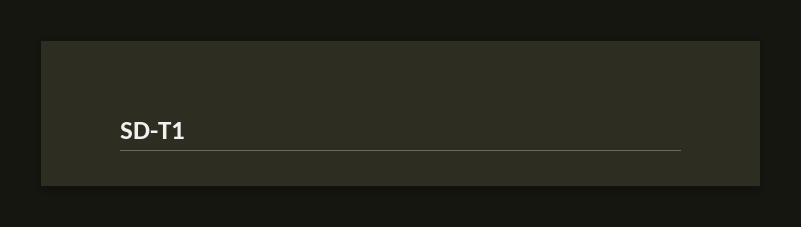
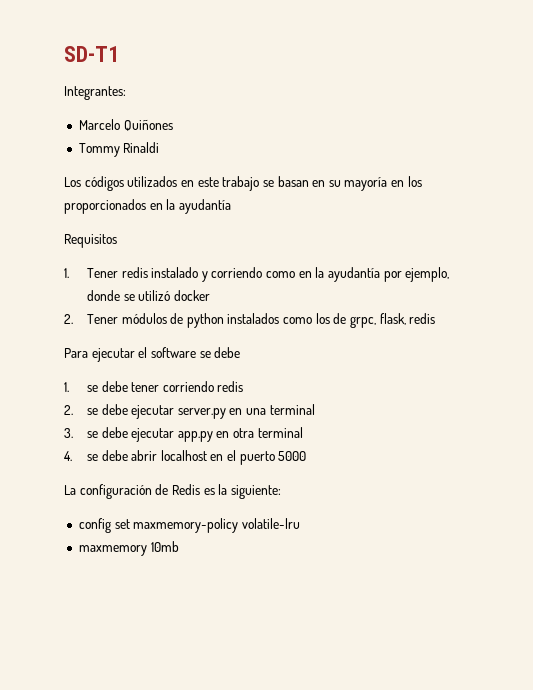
+ Integrantes:
+ Marcelo Quiñones
+ Tommy Rinaldi
+ Los códigos utilizados en este trabajo se basan en su mayoría en los proporcionados en la ayudantía
+ Requisitos
+ 1. Tener redis instalado y corriendo como en la ayudantía por ejemplo, donde se utilizó docker
+ 2. Tener módulos de python instalados como los de grpc, flask, redis
+ Para ejecutar el software se debe
+ 1. se debe tener corriendo redis
+ 2. se debe ejecutar server.py en una terminal
+ 3. se debe ejecutar app.py en otra terminal
+ 4. se debe abrir localhost en el puerto 5000
+ La configuración de Redis es la siguiente:
+ config set maxmemory-policy volatile-lru
+ maxmemory 10mb

